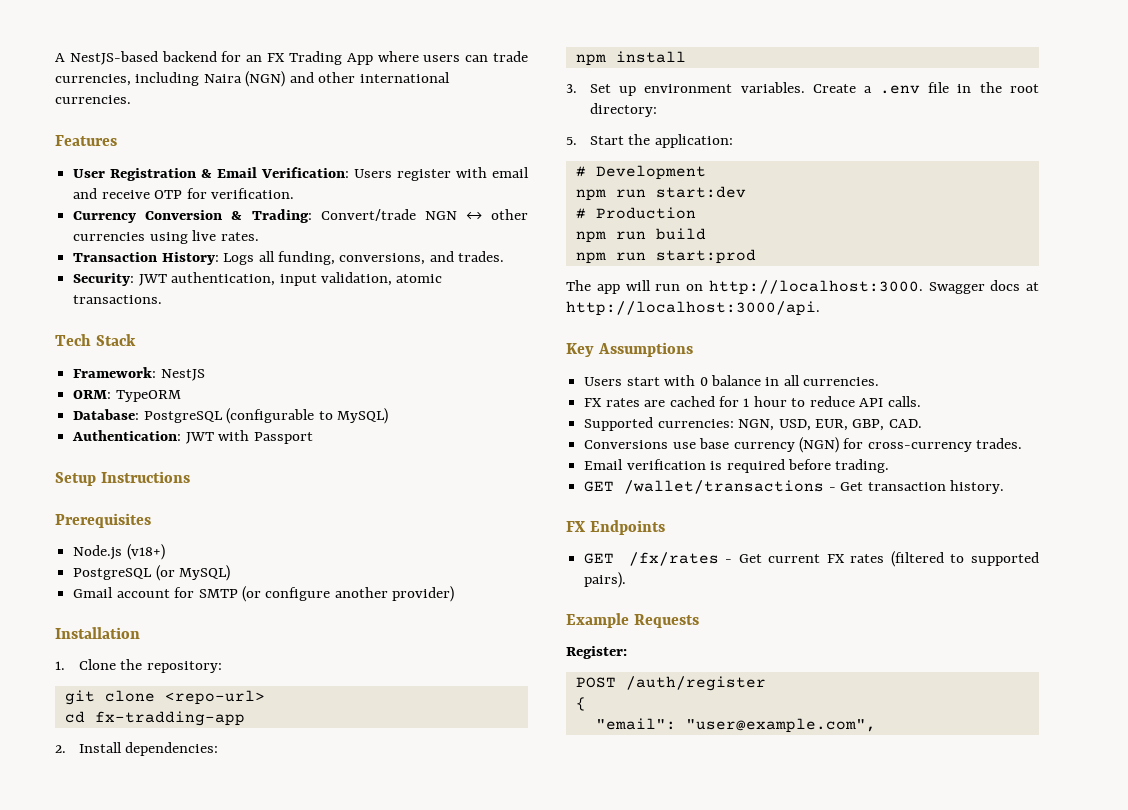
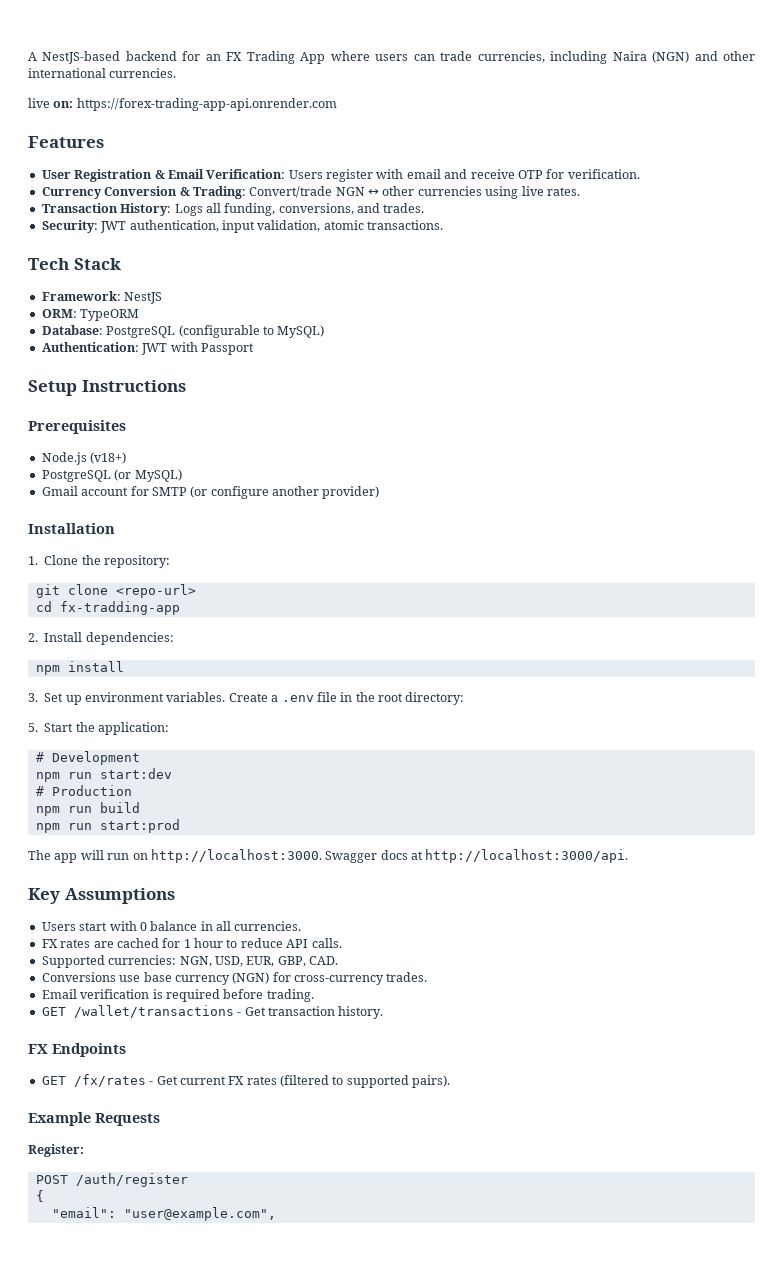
+ live on: https://forex-trading-app-api.onrender.com

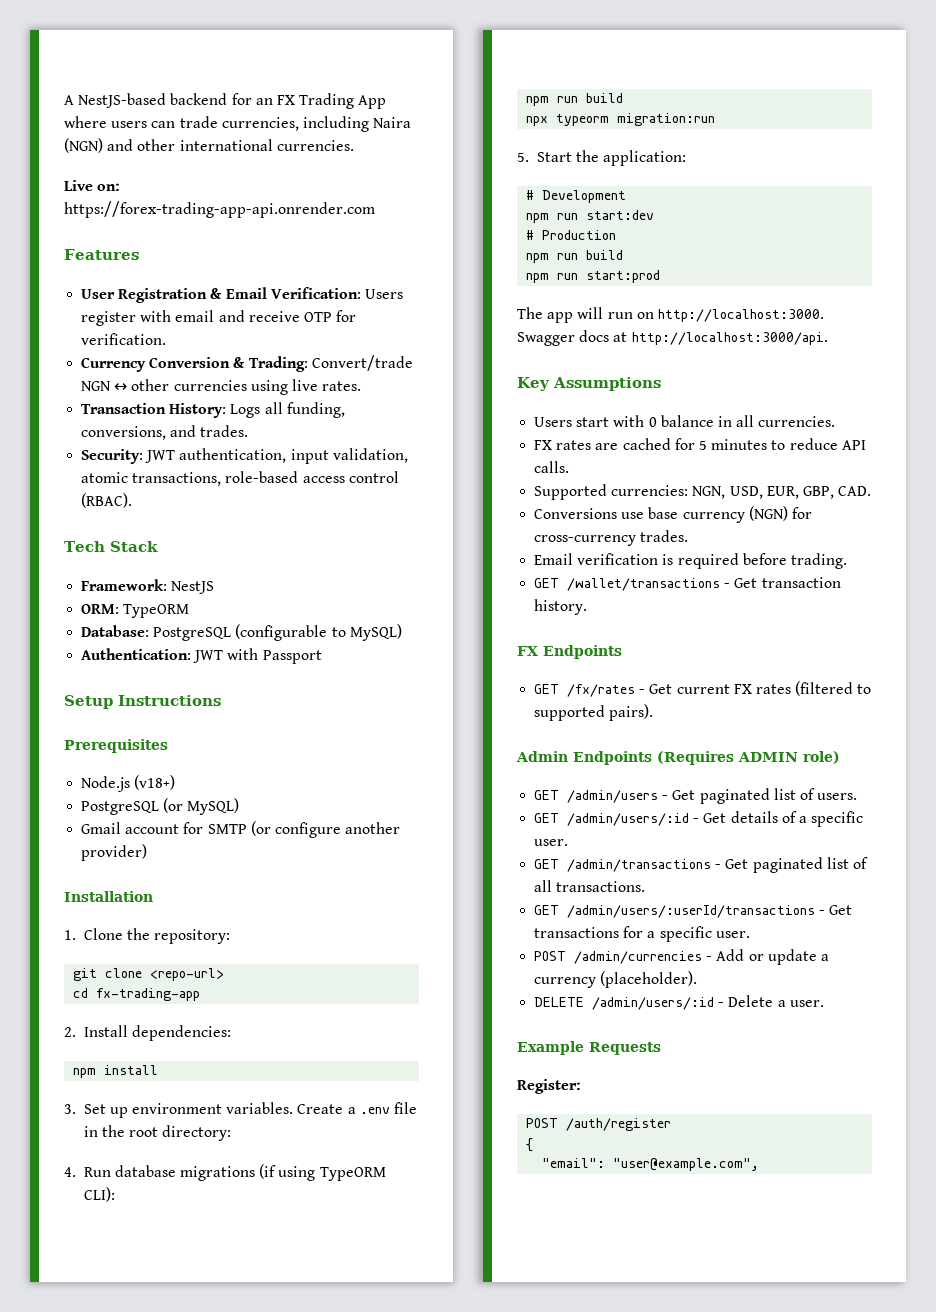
- live on: https://forex-trading-app-api.onrender.com
+ Live on: https://forex-trading-app-api.onrender.com
- Security: JWT authentication, input validation, atomic transactions.
+ Security: JWT authentication, input validation, atomic transactions, role-based access control (RBAC).
- cd fx-tradding-app
+ cd fx-trading-app
+ 4. Run database migrations (if using TypeORM CLI):
+ npm run build
+ npx typeorm migration:run
- FX rates are cached for 1 hour to reduce API calls.
+ FX rates are cached for 5 minutes to reduce API calls.
+ Admin Endpoints (Requires ADMIN role)
+ GET /admin/users - Get paginated list of users.
+ GET /admin/users/:id - Get details of a specific user.
+ GET /admin/transactions - Get paginated list of all transactions.
+ GET /admin/users/:userId/transactions - Get transactions for a specific user.
+ POST /admin/currencies - Add or update a currency (placeholder).
+ DELETE /admin/users/:id - Delete a user.

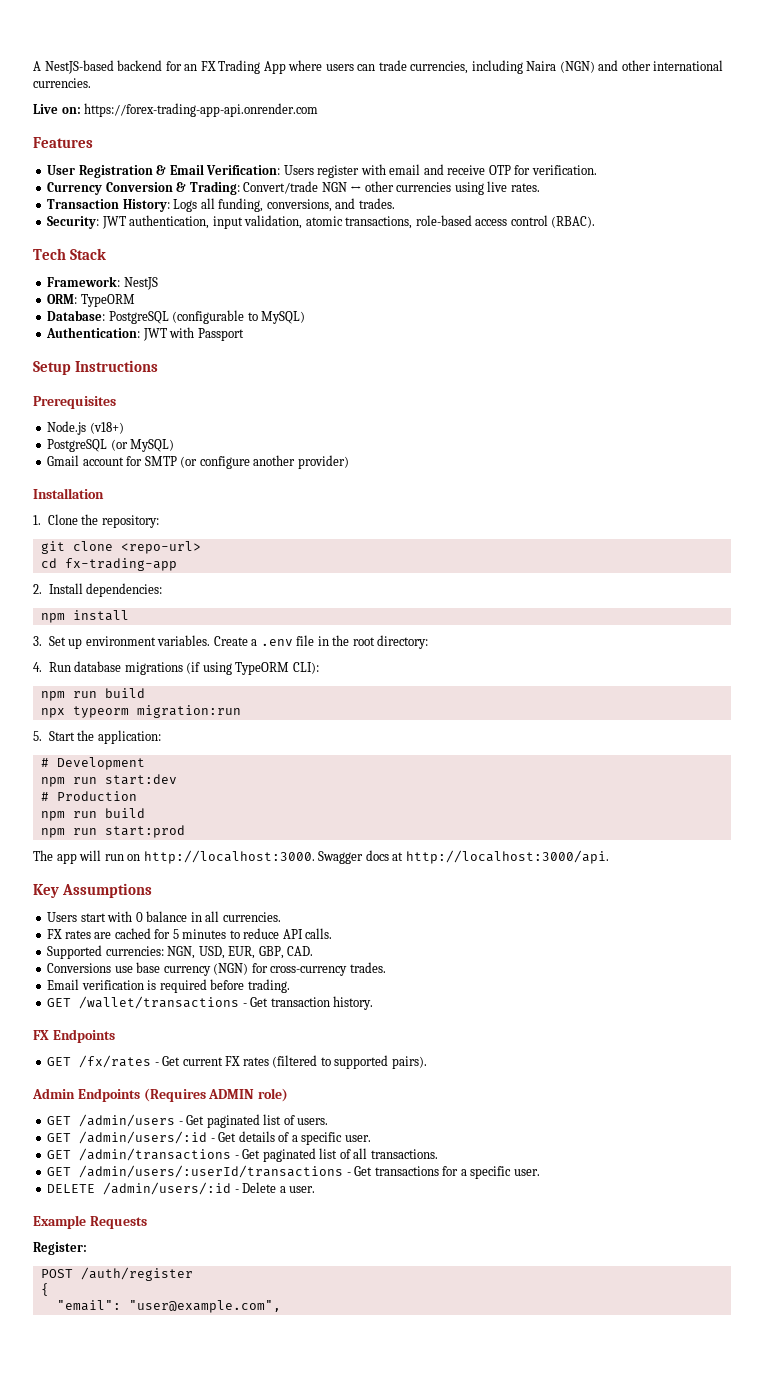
- POST /admin/currencies - Add or update a currency (placeholder).

